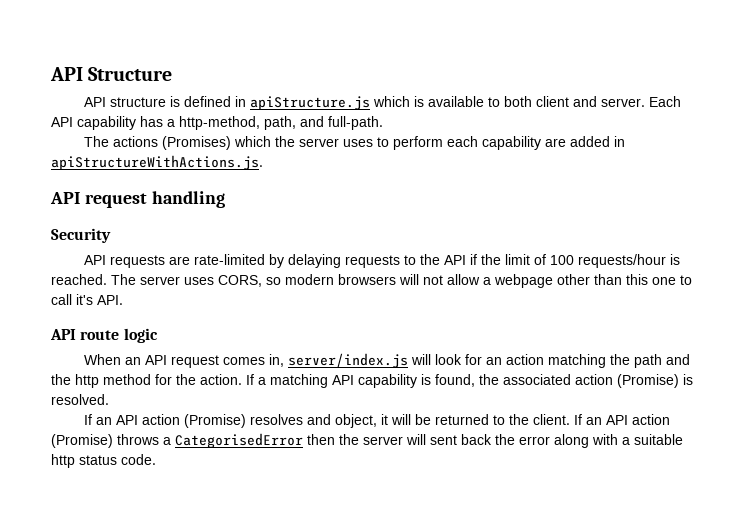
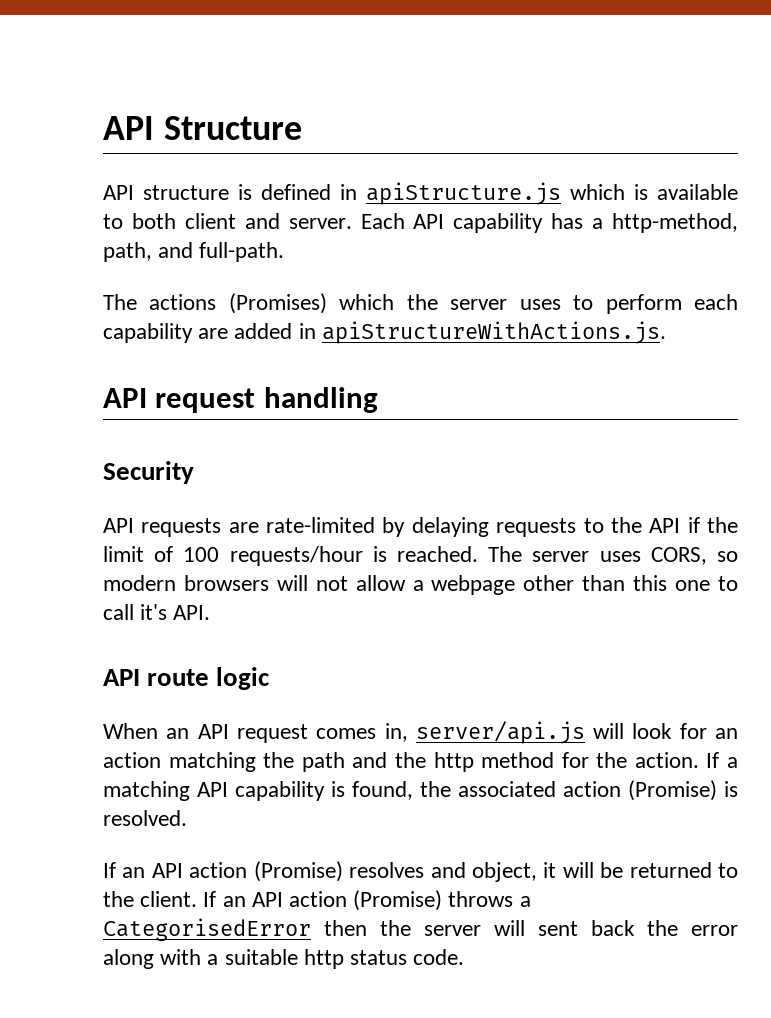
- When an API request comes in, server/index.js will look for an action matching the path and the http method for the action.
+ When an API request comes in, server/api.js will look for an action matching the path and the http method for the action.

